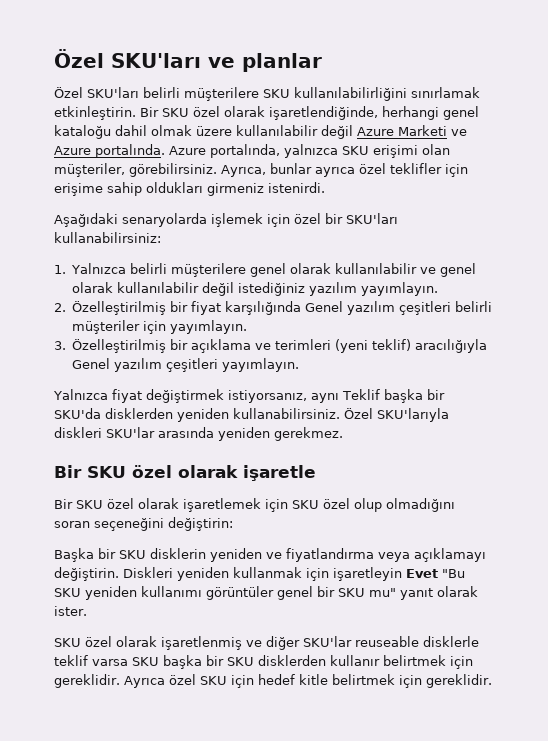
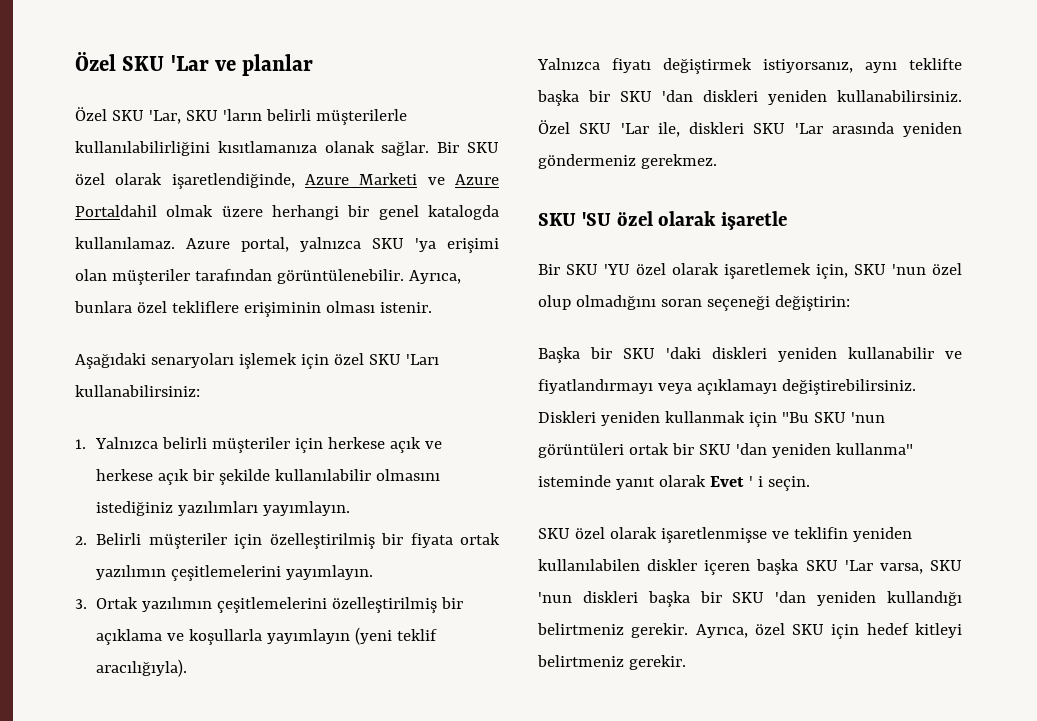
- Özel SKU'ları ve planlar
+ Özel SKU 'Lar ve planlar
- Özel SKU'ları belirli müşterilere SKU kullanılabilirliğini sınırlamak etkinleştirin.
+ Özel SKU 'Lar, SKU 'ların belirli müşterilerle kullanılabilirliğini kısıtlamanıza olanak sağlar.
- Bir SKU özel olarak işaretlendiğinde, herhangi genel kataloğu dahil olmak üzere kullanılabilir değil Azure Marketi ve Azure portalında. Azure portalında, yalnızca SKU erişimi olan müşteriler, görebilirsiniz. Ayrıca, bunlar ayrıca özel teklifler için erişime sahip oldukları girmeniz istenirdi.
+ Bir SKU özel olarak işaretlendiğinde, Azure Marketi ve Azure Portaldahil olmak üzere herhangi bir genel katalogda kullanılamaz. Azure portal, yalnızca SKU 'ya erişimi olan müşteriler tarafından görüntülenebilir. Ayrıca, bunlara özel tekliflere erişiminin olması istenir.
- Aşağıdaki senaryolarda işlemek için özel bir SKU'ları kullanabilirsiniz:
+ Aşağıdaki senaryoları işlemek için özel SKU 'Ları kullanabilirsiniz:
- 1. Yalnızca belirli müşterilere genel olarak kullanılabilir ve genel olarak kullanılabilir değil istediğiniz yazılım yayımlayın.
- 2. Özelleştirilmiş bir fiyat karşılığında Genel yazılım çeşitleri belirli müşteriler için yayımlayın.
- 3. Özelleştirilmiş bir açıklama ve terimleri (yeni teklif) aracılığıyla Genel yazılım çeşitleri yayımlayın.
- Yalnızca fiyat değiştirmek istiyorsanız, aynı Teklif başka bir SKU'da disklerden yeniden kullanabilirsiniz. Özel SKU'larıyla diskleri SKU'lar arasında yeniden gerekmez.
+ 1. Yalnızca belirli müşteriler için herkese açık ve herkese açık bir şekilde kullanılabilir olmasını istediğiniz yazılımları yayımlayın.
+ 2. Belirli müşteriler için özelleştirilmiş bir fiyata ortak yazılımın çeşitlemelerini yayımlayın.
+ 3. Ortak yazılımın çeşitlemelerini özelleştirilmiş bir açıklama ve koşullarla yayımlayın (yeni teklif aracılığıyla).
+ Yalnızca fiyatı değiştirmek istiyorsanız, aynı teklifte başka bir SKU 'dan diskleri yeniden kullanabilirsiniz. Özel SKU 'Lar ile, diskleri SKU 'Lar arasında yeniden göndermeniz gerekmez.
- Bir SKU özel olarak işaretle
+ SKU 'SU özel olarak işaretle
- Bir SKU özel olarak işaretlemek için SKU özel olup olmadığını soran seçeneğini değiştirin:
+ Bir SKU 'YU özel olarak işaretlemek için, SKU 'nun özel olup olmadığını soran seçeneği değiştirin:
- Başka bir SKU disklerin yeniden ve fiyatlandırma veya açıklamayı değiştirin.
+ Başka bir SKU 'daki diskleri yeniden kullanabilir ve fiyatlandırmayı veya açıklamayı değiştirebilirsiniz.
- Diskleri yeniden kullanmak için işaretleyin Evet "Bu SKU yeniden kullanımı görüntüler genel bir SKU mu" yanıt olarak ister.
- SKU özel olarak işaretlenmiş ve diğer SKU'lar reuseable disklerle teklif varsa SKU başka bir SKU disklerden kullanır belirtmek için gereklidir. Ayrıca özel SKU için hedef kitle belirtmek için gereklidir.
+ Diskleri yeniden kullanmak için "Bu SKU 'nun görüntüleri ortak bir SKU 'dan yeniden kullanma" isteminde yanıt olarak Evet ' i seçin.
+ SKU özel olarak işaretlenmişse ve teklifin yeniden kullanılabilen diskler içeren başka SKU 'Lar varsa, SKU 'nun diskleri başka bir SKU 'dan yeniden kullandığı belirtmeniz gerekir. Ayrıca, özel SKU için hedef kitleyi belirtmeniz gerekir.

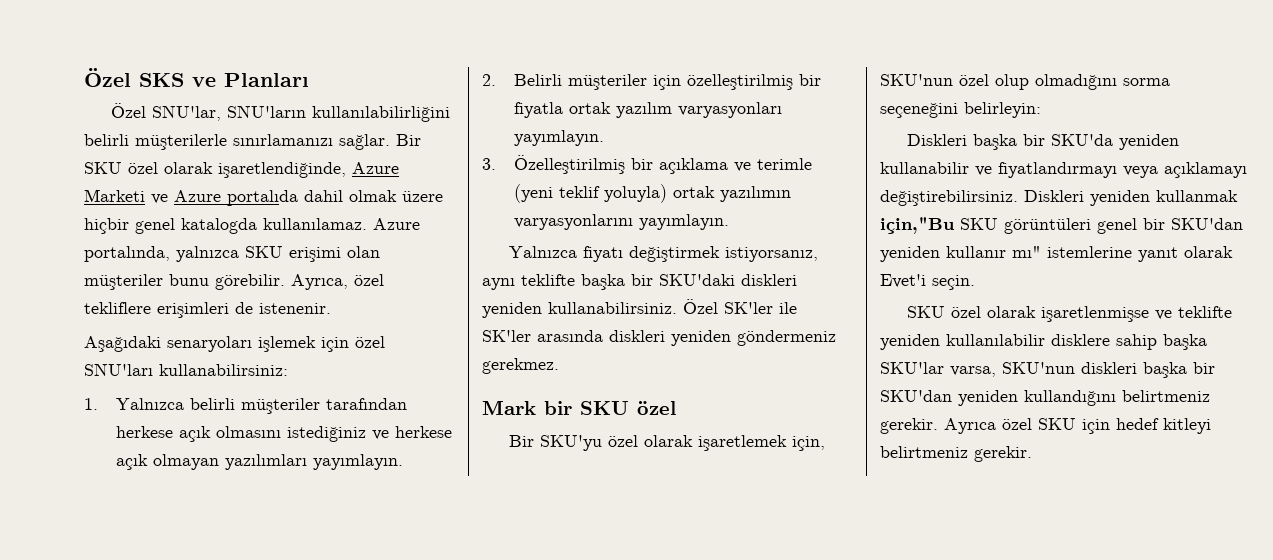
- Özel SKU 'Lar ve planlar
- Özel SKU 'Lar, SKU 'ların belirli müşterilerle kullanılabilirliğini kısıtlamanıza olanak sağlar.
+ Özel SKS ve Planları
+ Özel SNU'lar, SNU'ların kullanılabilirliğini belirli müşterilerle sınırlamanızı sağlar.
- Bir SKU özel olarak işaretlendiğinde, Azure Marketi ve Azure Portaldahil olmak üzere herhangi bir genel katalogda kullanılamaz.
+ Bir SKU özel olarak işaretlendiğinde, Azure Marketi ve Azure portalıda dahil olmak üzere hiçbir genel katalogda kullanılamaz.
- Azure portal, yalnızca SKU 'ya erişimi olan müşteriler tarafından görüntülenebilir. Ayrıca, bunlara özel tekliflere erişiminin olması istenir.
+ Azure portalında, yalnızca SKU erişimi olan müşteriler bunu görebilir. Ayrıca, özel tekliflere erişimleri de istenenir.
- Aşağıdaki senaryoları işlemek için özel SKU 'Ları kullanabilirsiniz:
+ Aşağıdaki senaryoları işlemek için özel SNU'ları kullanabilirsiniz:
- 1. Yalnızca belirli müşteriler için herkese açık ve herkese açık bir şekilde kullanılabilir olmasını istediğiniz yazılımları yayımlayın.
+ 1. Yalnızca belirli müşteriler tarafından herkese açık olmasını istediğiniz ve herkese açık olmayan yazılımları yayımlayın.
- 2. Belirli müşteriler için özelleştirilmiş bir fiyata ortak yazılımın çeşitlemelerini yayımlayın.
- 3. Ortak yazılımın çeşitlemelerini özelleştirilmiş bir açıklama ve koşullarla yayımlayın (yeni teklif aracılığıyla).
+ 2. Belirli müşteriler için özelleştirilmiş bir fiyatla ortak yazılım varyasyonları yayımlayın.
+ 3. Özelleştirilmiş bir açıklama ve terimle (yeni teklif yoluyla) ortak yazılımın varyasyonlarını yayımlayın.
- Yalnızca fiyatı değiştirmek istiyorsanız, aynı teklifte başka bir SKU 'dan diskleri yeniden kullanabilirsiniz.
+ Yalnızca fiyatı değiştirmek istiyorsanız, aynı teklifte başka bir SKU'daki diskleri yeniden kullanabilirsiniz.
- Özel SKU 'Lar ile, diskleri SKU 'Lar arasında yeniden göndermeniz gerekmez.
+ Özel SK'ler ile SK'ler arasında diskleri yeniden göndermeniz gerekmez.
- SKU 'SU özel olarak işaretle
- Bir SKU 'YU özel olarak işaretlemek için, SKU 'nun özel olup olmadığını soran seçeneği değiştirin:
- Başka bir SKU 'daki diskleri yeniden kullanabilir ve fiyatlandırmayı veya açıklamayı değiştirebilirsiniz.
+ Mark bir SKU özel
+ Bir SKU'yu özel olarak işaretlemek için, SKU'nun özel olup olmadığını sorma seçeneğini belirleyin:
+ Diskleri başka bir SKU'da yeniden kullanabilir ve fiyatlandırmayı veya açıklamayı değiştirebilirsiniz.
- Diskleri yeniden kullanmak için "Bu SKU 'nun görüntüleri ortak bir SKU 'dan yeniden kullanma" isteminde yanıt olarak Evet ' i seçin.
+ Diskleri yeniden kullanmak için,"Bu SKU görüntüleri genel bir SKU'dan yeniden kullanır mı" istemlerine yanıt olarak Evet'i seçin.
- SKU özel olarak işaretlenmişse ve teklifin yeniden kullanılabilen diskler içeren başka SKU 'Lar varsa, SKU 'nun diskleri başka bir SKU 'dan yeniden kullandığı belirtmeniz gerekir. Ayrıca, özel SKU için hedef kitleyi belirtmeniz gerekir.
+ SKU özel olarak işaretlenmişse ve teklifte yeniden kullanılabilir disklere sahip başka SKU'lar varsa, SKU'nun diskleri başka bir SKU'dan yeniden kullandığını belirtmeniz gerekir. Ayrıca özel SKU için hedef kitleyi belirtmeniz gerekir.

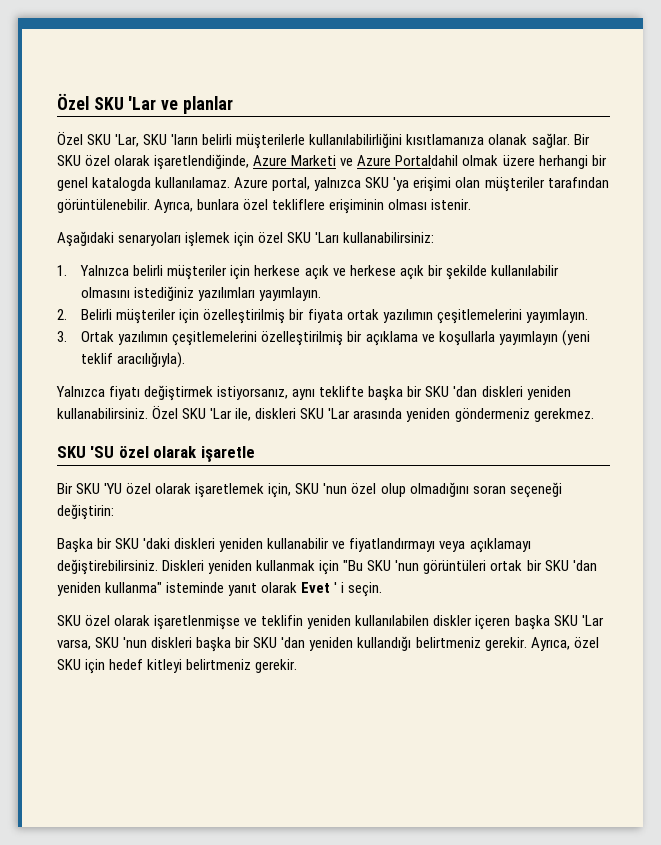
- Özel SKS ve Planları
- Özel SNU'lar, SNU'ların kullanılabilirliğini belirli müşterilerle sınırlamanızı sağlar.
+ Özel SKU 'Lar ve planlar
+ Özel SKU 'Lar, SKU 'ların belirli müşterilerle kullanılabilirliğini kısıtlamanıza olanak sağlar.
- Bir SKU özel olarak işaretlendiğinde, Azure Marketi ve Azure portalıda dahil olmak üzere hiçbir genel katalogda kullanılamaz.
+ Bir SKU özel olarak işaretlendiğinde, Azure Marketi ve Azure Portaldahil olmak üzere herhangi bir genel katalogda kullanılamaz.
- Azure portalında, yalnızca SKU erişimi olan müşteriler bunu görebilir. Ayrıca, özel tekliflere erişimleri de istenenir.
+ Azure portal, yalnızca SKU 'ya erişimi olan müşteriler tarafından görüntülenebilir. Ayrıca, bunlara özel tekliflere erişiminin olması istenir.
- Aşağıdaki senaryoları işlemek için özel SNU'ları kullanabilirsiniz:
+ Aşağıdaki senaryoları işlemek için özel SKU 'Ları kullanabilirsiniz:
- 1. Yalnızca belirli müşteriler tarafından herkese açık olmasını istediğiniz ve herkese açık olmayan yazılımları yayımlayın.
+ 1. Yalnızca belirli müşteriler için herkese açık ve herkese açık bir şekilde kullanılabilir olmasını istediğiniz yazılımları yayımlayın.
- 2. Belirli müşteriler için özelleştirilmiş bir fiyatla ortak yazılım varyasyonları yayımlayın.
- 3. Özelleştirilmiş bir açıklama ve terimle (yeni teklif yoluyla) ortak yazılımın varyasyonlarını yayımlayın.
+ 2. Belirli müşteriler için özelleştirilmiş bir fiyata ortak yazılımın çeşitlemelerini yayımlayın.
+ 3. Ortak yazılımın çeşitlemelerini özelleştirilmiş bir açıklama ve koşullarla yayımlayın (yeni teklif aracılığıyla).
- Yalnızca fiyatı değiştirmek istiyorsanız, aynı teklifte başka bir SKU'daki diskleri yeniden kullanabilirsiniz.
+ Yalnızca fiyatı değiştirmek istiyorsanız, aynı teklifte başka bir SKU 'dan diskleri yeniden kullanabilirsiniz.
- Özel SK'ler ile SK'ler arasında diskleri yeniden göndermeniz gerekmez.
+ Özel SKU 'Lar ile, diskleri SKU 'Lar arasında yeniden göndermeniz gerekmez.
- Mark bir SKU özel
- Bir SKU'yu özel olarak işaretlemek için, SKU'nun özel olup olmadığını sorma seçeneğini belirleyin:
- Diskleri başka bir SKU'da yeniden kullanabilir ve fiyatlandırmayı veya açıklamayı değiştirebilirsiniz.
+ SKU 'SU özel olarak işaretle
+ Bir SKU 'YU özel olarak işaretlemek için, SKU 'nun özel olup olmadığını soran seçeneği değiştirin:
+ Başka bir SKU 'daki diskleri yeniden kullanabilir ve fiyatlandırmayı veya açıklamayı değiştirebilirsiniz.
- Diskleri yeniden kullanmak için,"Bu SKU görüntüleri genel bir SKU'dan yeniden kullanır mı" istemlerine yanıt olarak Evet'i seçin.
+ Diskleri yeniden kullanmak için "Bu SKU 'nun görüntüleri ortak bir SKU 'dan yeniden kullanma" isteminde yanıt olarak Evet ' i seçin.
- SKU özel olarak işaretlenmişse ve teklifte yeniden kullanılabilir disklere sahip başka SKU'lar varsa, SKU'nun diskleri başka bir SKU'dan yeniden kullandığını belirtmeniz gerekir. Ayrıca özel SKU için hedef kitleyi belirtmeniz gerekir.
+ SKU özel olarak işaretlenmişse ve teklifin yeniden kullanılabilen diskler içeren başka SKU 'Lar varsa, SKU 'nun diskleri başka bir SKU 'dan yeniden kullandığı belirtmeniz gerekir. Ayrıca, özel SKU için hedef kitleyi belirtmeniz gerekir.

